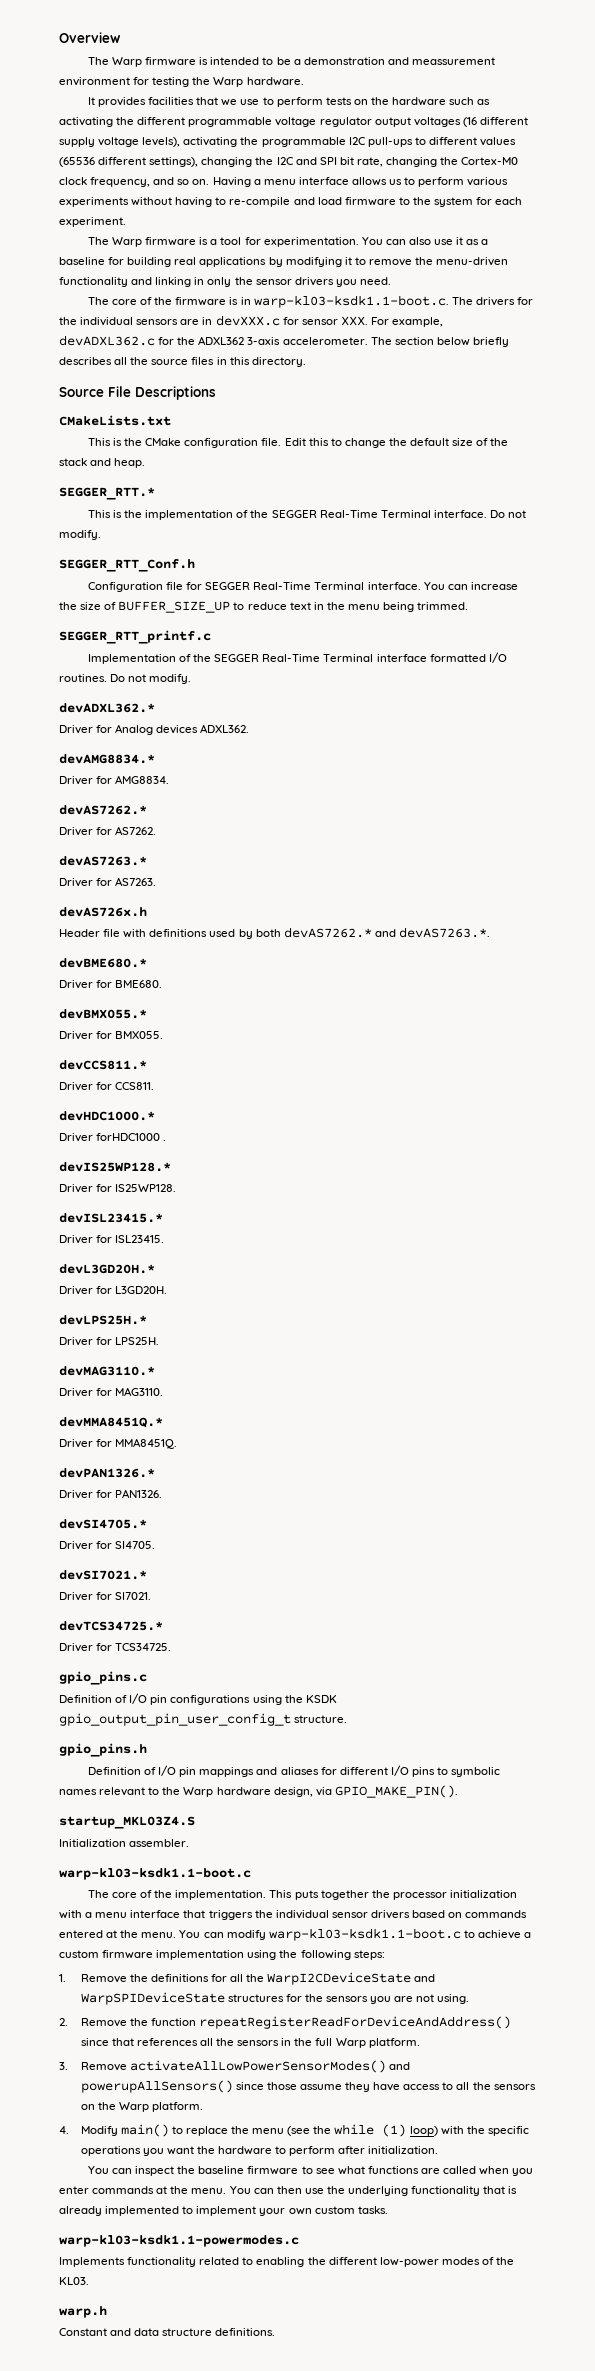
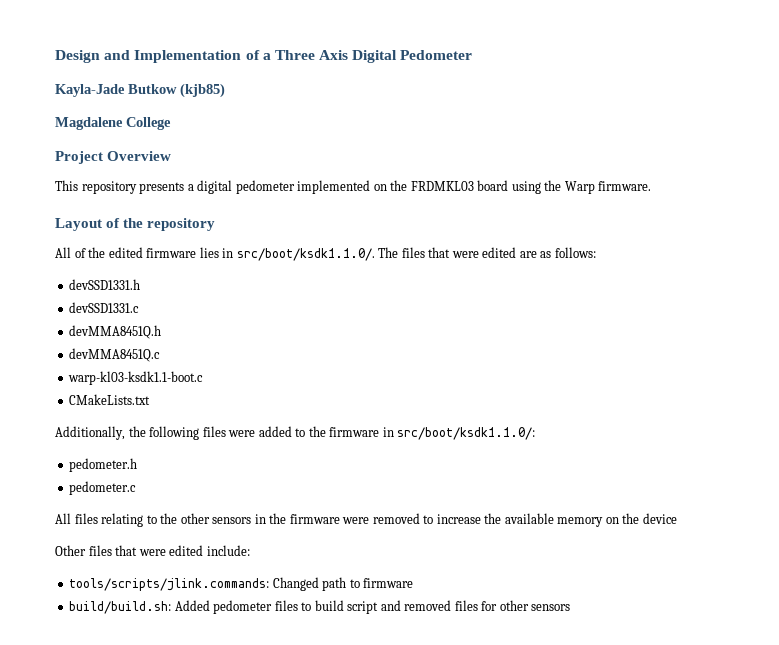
- Overview
- The Warp firmware is intended to be a demonstration and meassurement environment for testing the Warp hardware.
- It provides facilities that we use to perform tests on the hardware such as activating the different programmable voltage regulator output voltages (16 different supply voltage levels), activating the programmable I2C pull-ups to different values (65536 different settings), changing the I2C and SPI bit rate, changing the Cortex-M0 clock frequency, and so on. Having a menu interface allows us to perform various experiments without having to re-compile and load firmware to the system for each experiment.
- The Warp firmware is a tool for experimentation. You can also use it as a baseline for building real applications by modifying it to remove the menu-driven functionality and linking in only the sensor drivers you need.
- The core of the firmware is in warp-kl03-ksdk1.1-boot.c. The drivers for the individual sensors are in devXXX.c for sensor XXX. For example, devADXL362.c for the ADXL362 3-axis accelerometer. The section below briefly describes all the source files in this directory.
- Source File Descriptions
+ Design and Implementation of a Three Axis Digital Pedometer
+ Kayla-Jade Butkow (kjb85)
+ Magdalene College
+ Project Overview
+ This repository presents a digital pedometer implemented on the FRDMKL03 board using the Warp firmware.
+ Layout of the repository
+ All of the edited firmware lies in src/boot/ksdk1.1.0/. The files that were edited are as follows:
+ devSSD1331.h
+ devSSD1331.c
+ devMMA8451Q.h
+ devMMA8451Q.c
+ warp-kl03-ksdk1.1-boot.c
  CMakeLists.txt
- This is the CMake configuration file. Edit this to change the default size of the stack and heap.
- SEGGER_RTT.*
- This is the implementation of the SEGGER Real-Time Terminal interface. Do not modify.
- SEGGER_RTT_Conf.h
- Configuration file for SEGGER Real-Time Terminal interface. You can increase the size of BUFFER_SIZE_UP to reduce text in the menu being trimmed.
- SEGGER_RTT_printf.c
- Implementation of the SEGGER Real-Time Terminal interface formatted I/O routines. Do not modify.
- devADXL362.*
- Driver for Analog devices ADXL362.
- devAMG8834.*
- Driver for AMG8834.
- devAS7262.*
- Driver for AS7262.
- devAS7263.*
- Driver for AS7263.
- devAS726x.h
- Header file with definitions used by both devAS7262.* and devAS7263.*.
- devBME680.*
- Driver for BME680.
- devBMX055.*
- Driver for BMX055.
- devCCS811.*
- Driver for CCS811.
- devHDC1000.*
- Driver forHDC1000 .
- devIS25WP128.*
- Driver for IS25WP128.
- devISL23415.*
- Driver for ISL23415.
- devL3GD20H.*
- Driver for L3GD20H.
- devLPS25H.*
- Driver for LPS25H.
- devMAG3110.*
- Driver for MAG3110.
- devMMA8451Q.*
- Driver for MMA8451Q.
- devPAN1326.*
- Driver for PAN1326.
- devSI4705.*
- Driver for SI4705.
- devSI7021.*
- Driver for SI7021.
- devTCS34725.*
- Driver for TCS34725.
- gpio_pins.c
- Definition of I/O pin configurations using the KSDK gpio_output_pin_user_config_t structure.
- gpio_pins.h
- Definition of I/O pin mappings and aliases for different I/O pins to symbolic names relevant to the Warp hardware design, via GPIO_MAKE_PIN().
- startup_MKL03Z4.S
- Initialization assembler.
- warp-kl03-ksdk1.1-boot.c
- The core of the implementation. This puts together the processor initialization with a menu interface that triggers the individual sensor drivers based on commands entered at the menu. You can modify warp-kl03-ksdk1.1-boot.c to achieve a custom firmware implementation using the following steps:
- 1. Remove the definitions for all the WarpI2CDeviceState and WarpSPIDeviceState structures for the sensors you are not using.
- 2. Remove the function repeatRegisterReadForDeviceAndAddress() since that references all the sensors in the full Warp platform.
- 3. Remove activateAllLowPowerSensorModes() and powerupAllSensors() since those assume they have access to all the sensors on the Warp platform.
- 4. Modify main() to replace the menu (see the while (1) loop) with the specific operations you want the hardware to perform after initialization.
- You can inspect the baseline firmware to see what functions are called when you enter commands at the menu. You can then use the underlying functionality that is already implemented to implement your own custom tasks.
- warp-kl03-ksdk1.1-powermodes.c
- Implements functionality related to enabling the different low-power modes of the KL03.
- warp.h
- Constant and data structure definitions.
+ Additionally, the following files were added to the firmware in src/boot/ksdk1.1.0/:
+ pedometer.h
+ pedometer.c
+ All files relating to the other sensors in the firmware were removed to increase the available memory on the device
+ Other files that were edited include:
+ tools/scripts/jlink.commands: Changed path to firmware
+ build/build.sh: Added pedometer files to build script and removed files for other sensors

